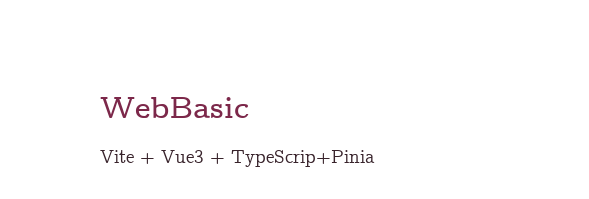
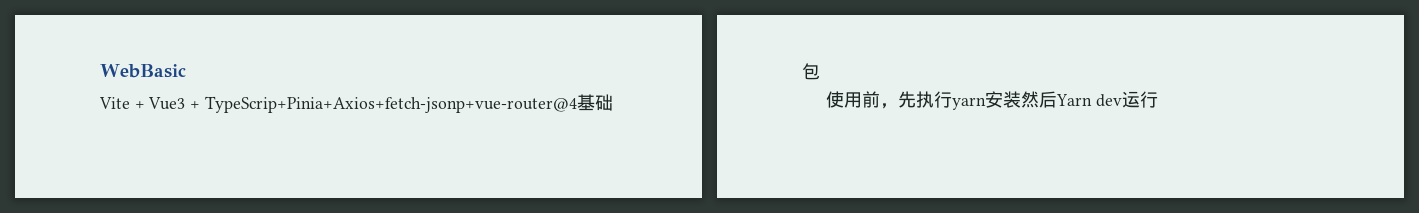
- Vite + Vue3 + TypeScrip+Pinia
+ Vite + Vue3 + TypeScrip+Pinia+Axios+fetch-jsonp+vue-router@4基础包
+ 使用前，先执行yarn安装然后Yarn dev运行

